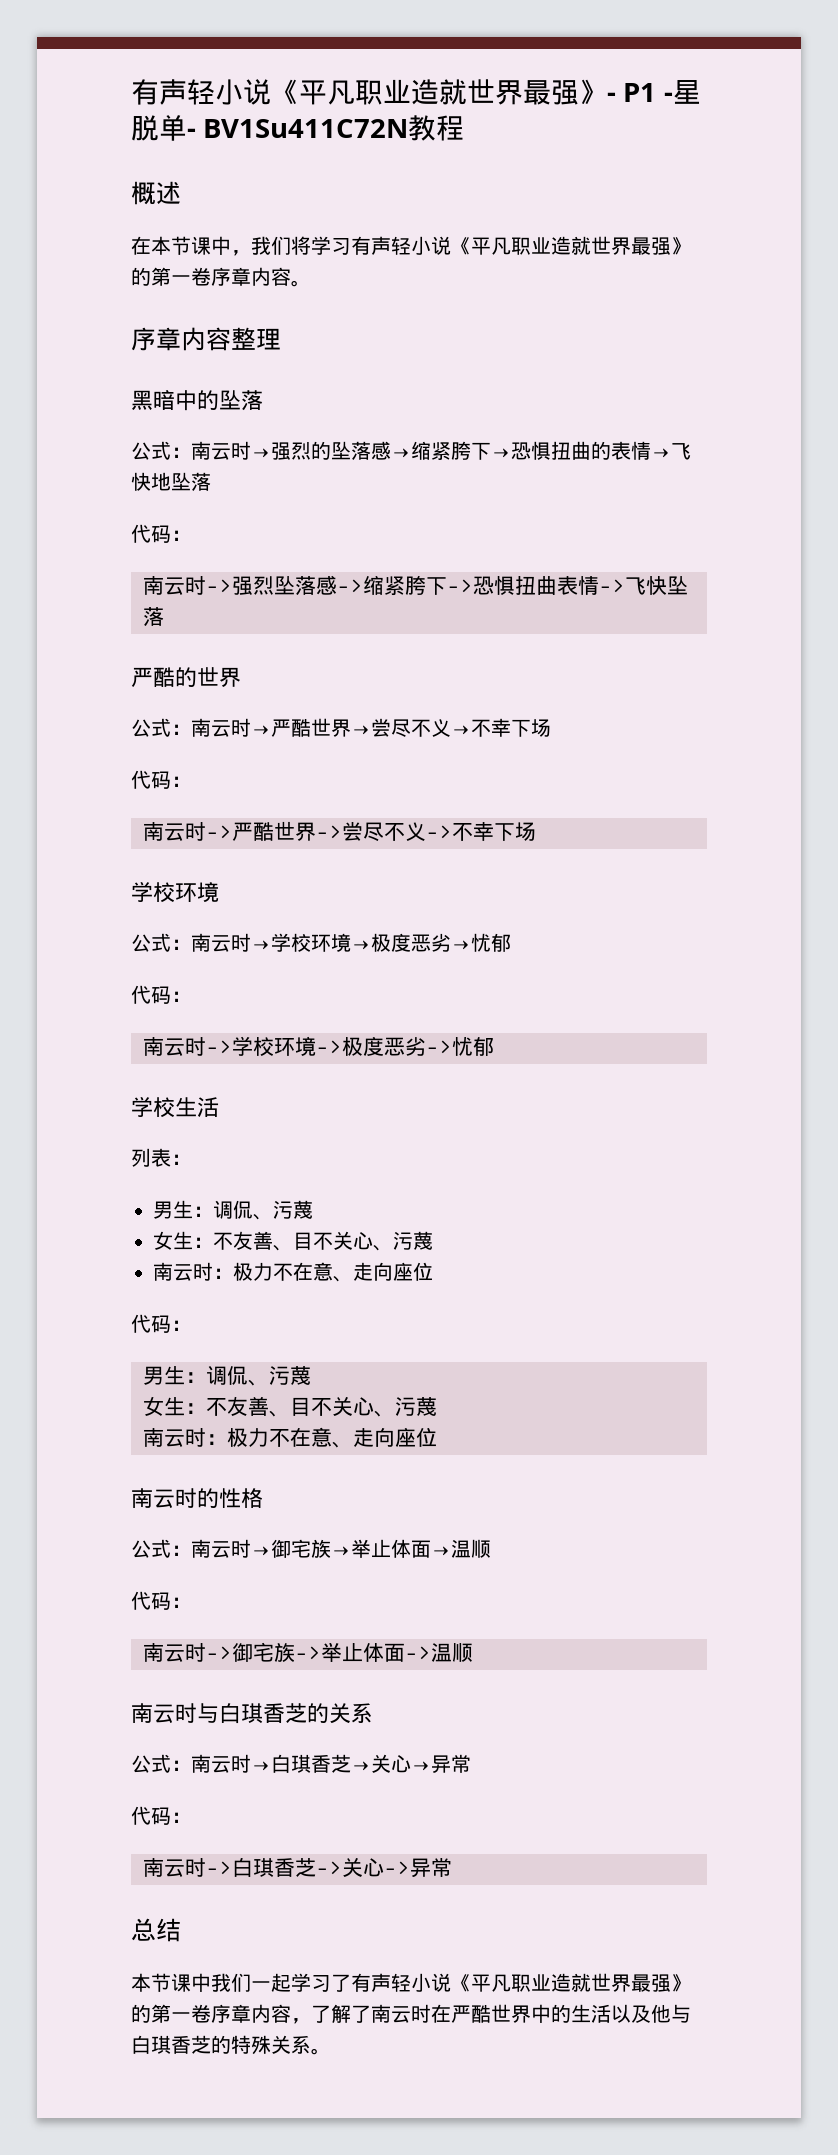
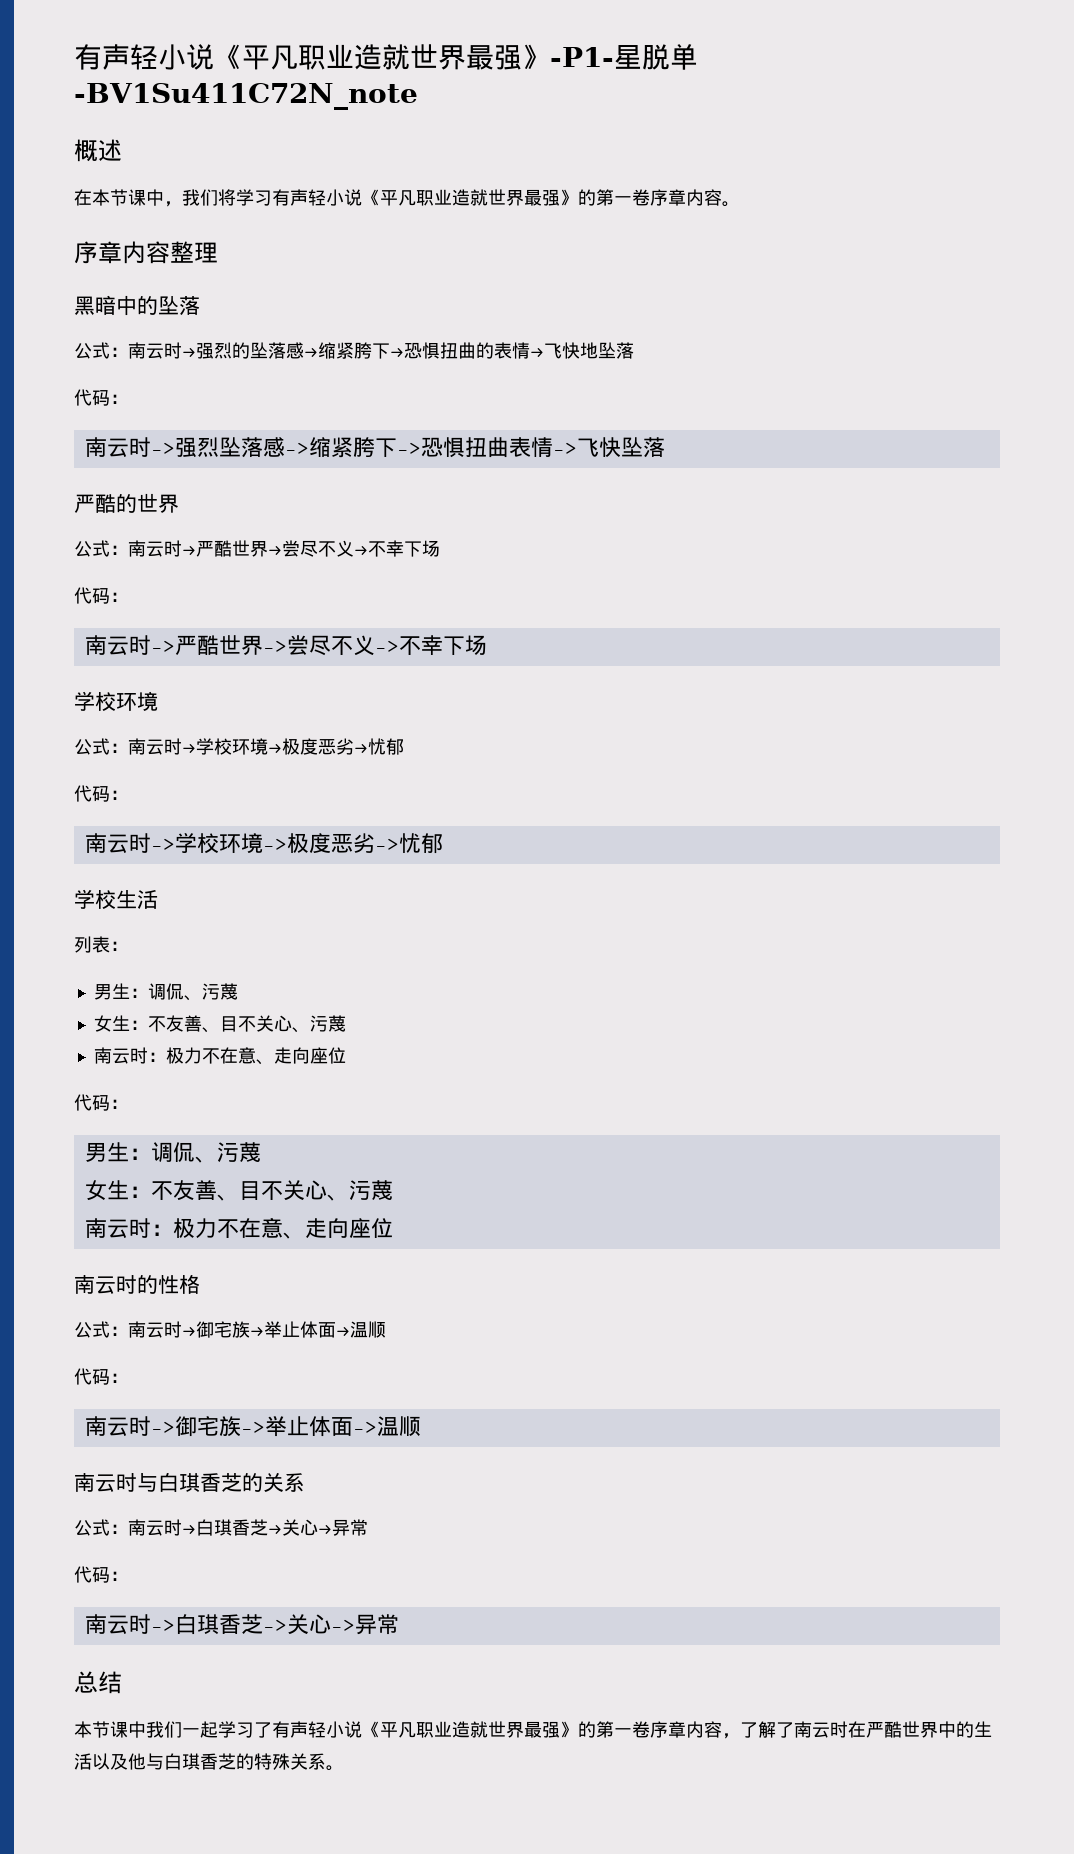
- 有声轻小说《平凡职业造就世界最强》- P1 -星脱单- BV1Su411C72N教程
+ 有声轻小说《平凡职业造就世界最强》-P1-星脱单-BV1Su411C72N_note

